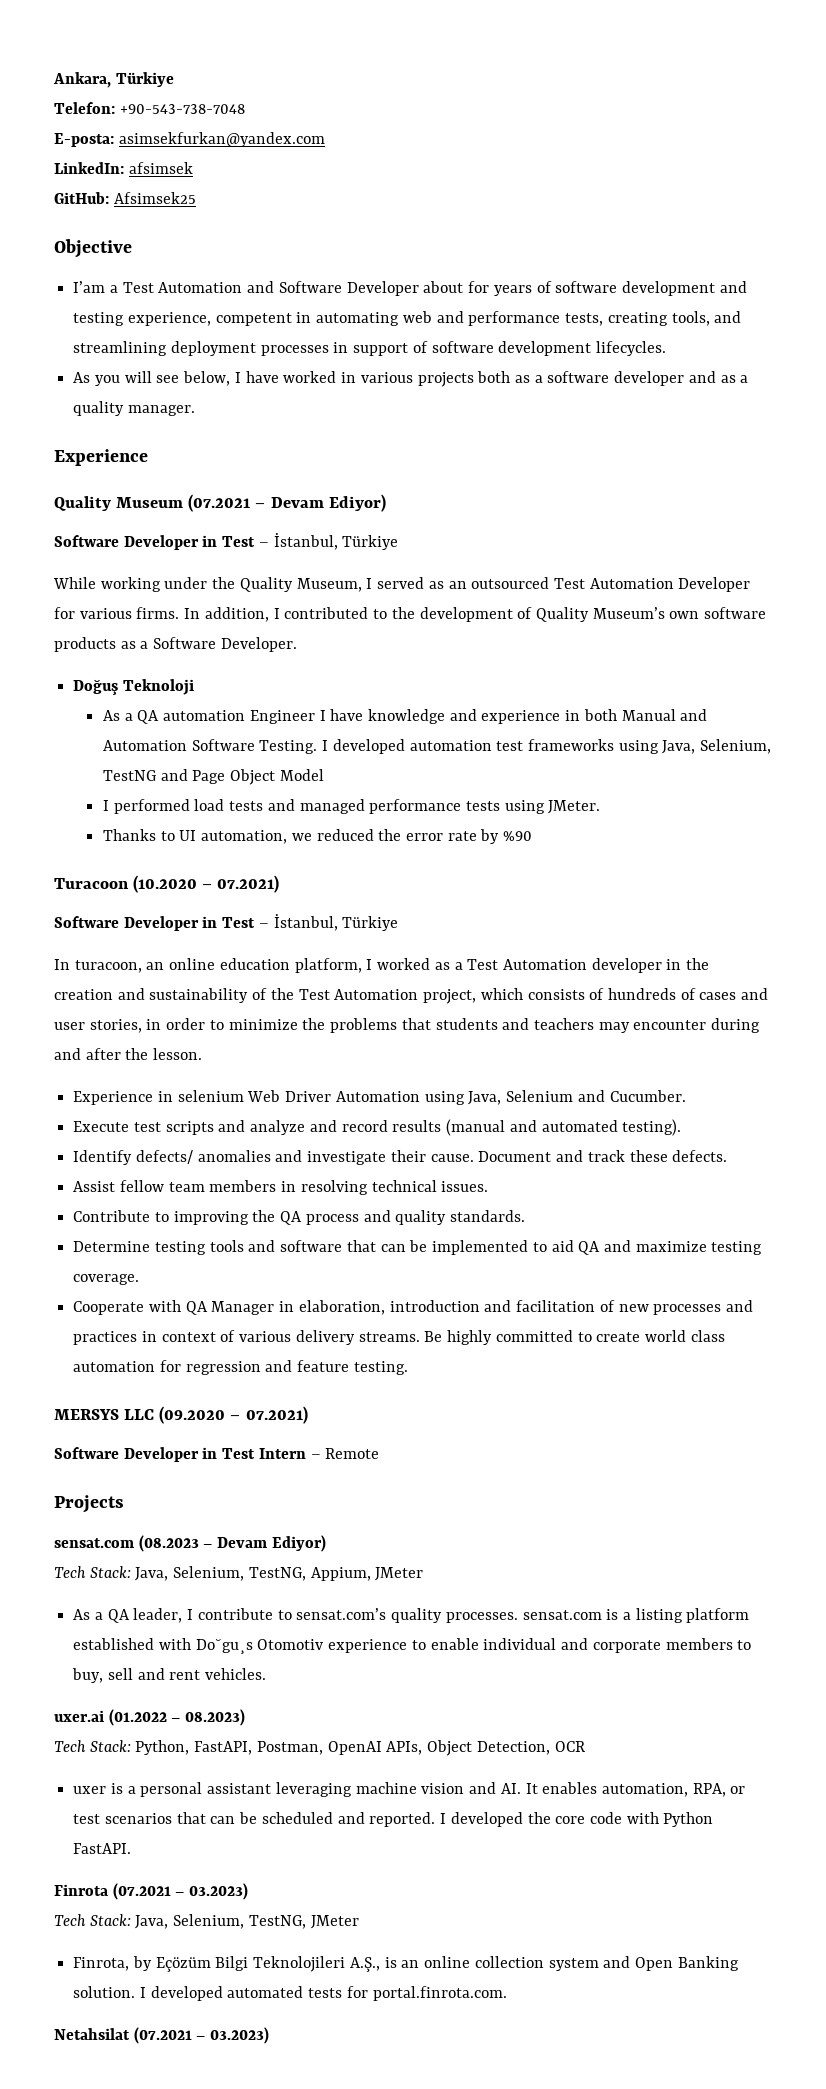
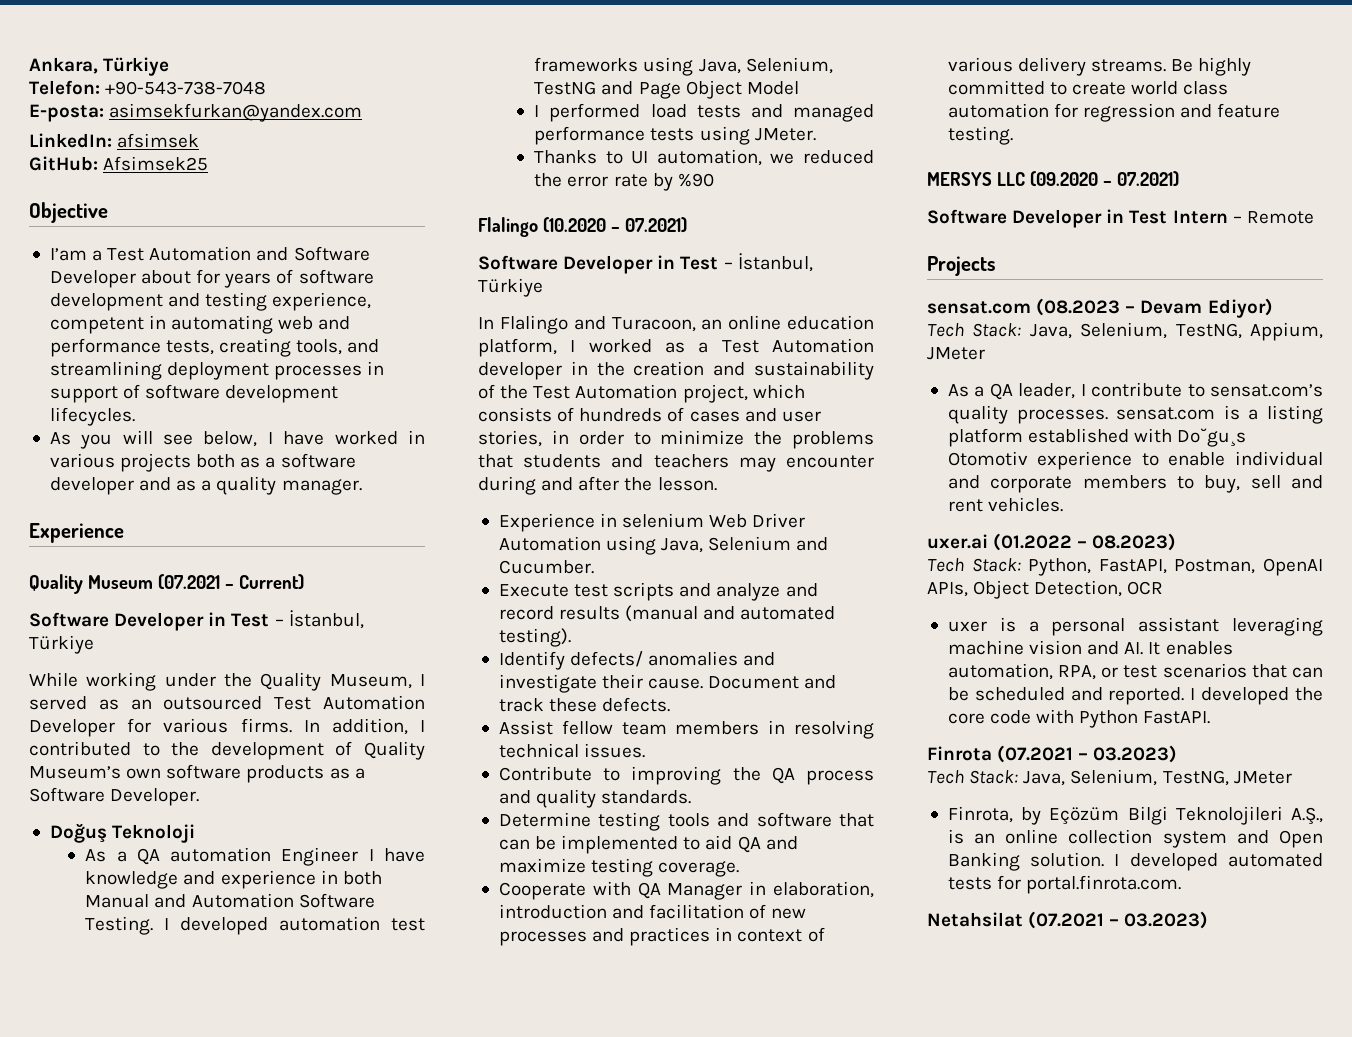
- Quality Museum (07.2021 – Devam Ediyor)
+ Quality Museum (07.2021 – Current)
- Turacoon (10.2020 – 07.2021)
+ Flalingo (10.2020 – 07.2021)
- In turacoon, an online education platform, I worked as a Test Automation developer in the creation and sustainability of the Test Automation project, which consists of hundreds of cases and user stories, in order to minimize the problems that students and teachers may encounter during and after the lesson.
+ In Flalingo and Turacoon, an online education platform, I worked as a Test Automation developer in the creation and sustainability of the Test Automation project, which consists of hundreds of cases and user stories, in order to minimize the problems that students and teachers may encounter during and after the lesson.

